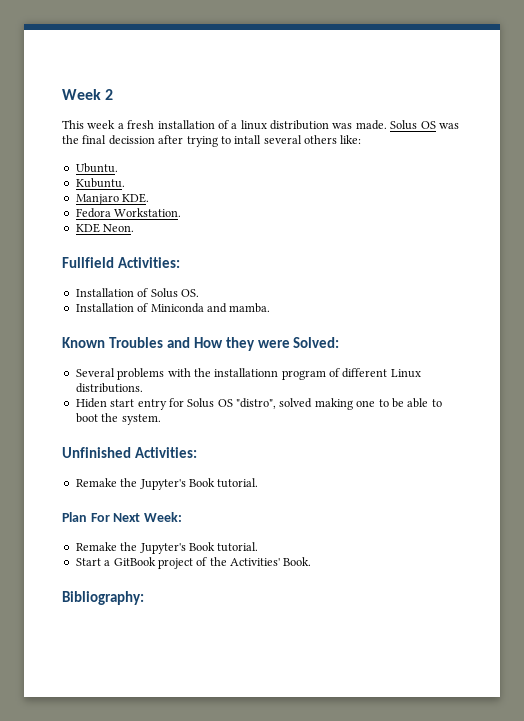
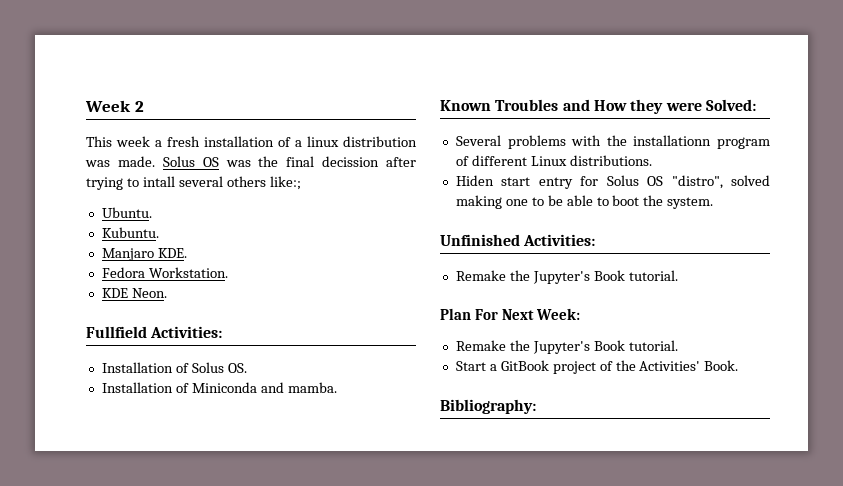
- Solus OS was the final decission after trying to intall several others like:
+ Solus OS was the final decission after trying to intall several others like:;

